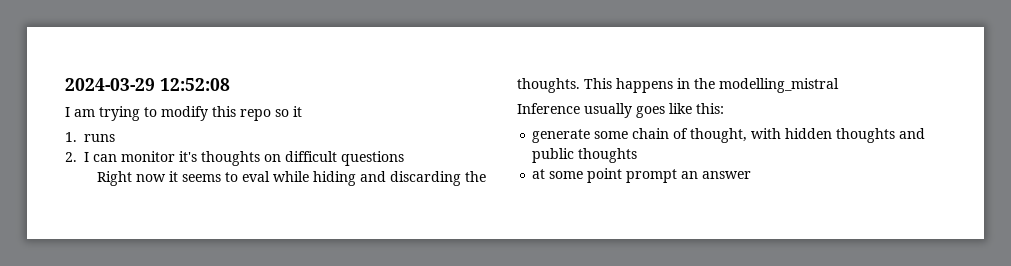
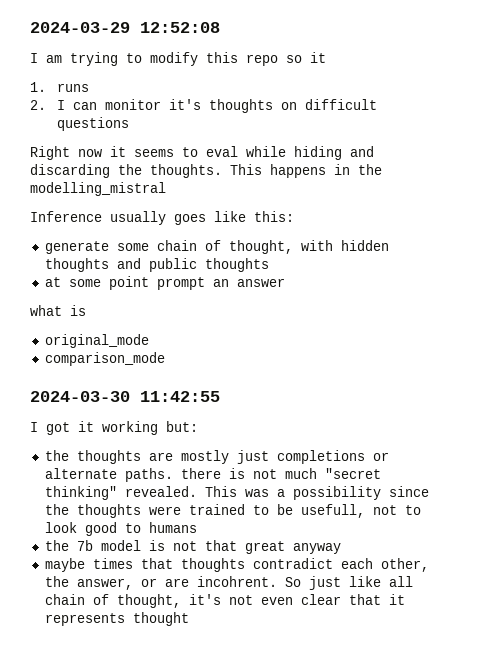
+ what is
+ original_mode
+ comparison_mode
+ 2024-03-30 11:42:55
+ I got it working but:
+ the thoughts are mostly just completions or alternate paths. there is not much "secret thinking" revealed. This was a possibility since the thoughts were trained to be usefull, not to look good to humans
+ the 7b model is not that great anyway
+ maybe times that thoughts contradict each other, the answer, or are incohrent. So just like all chain of thought, it's not even clear that it represents thought

